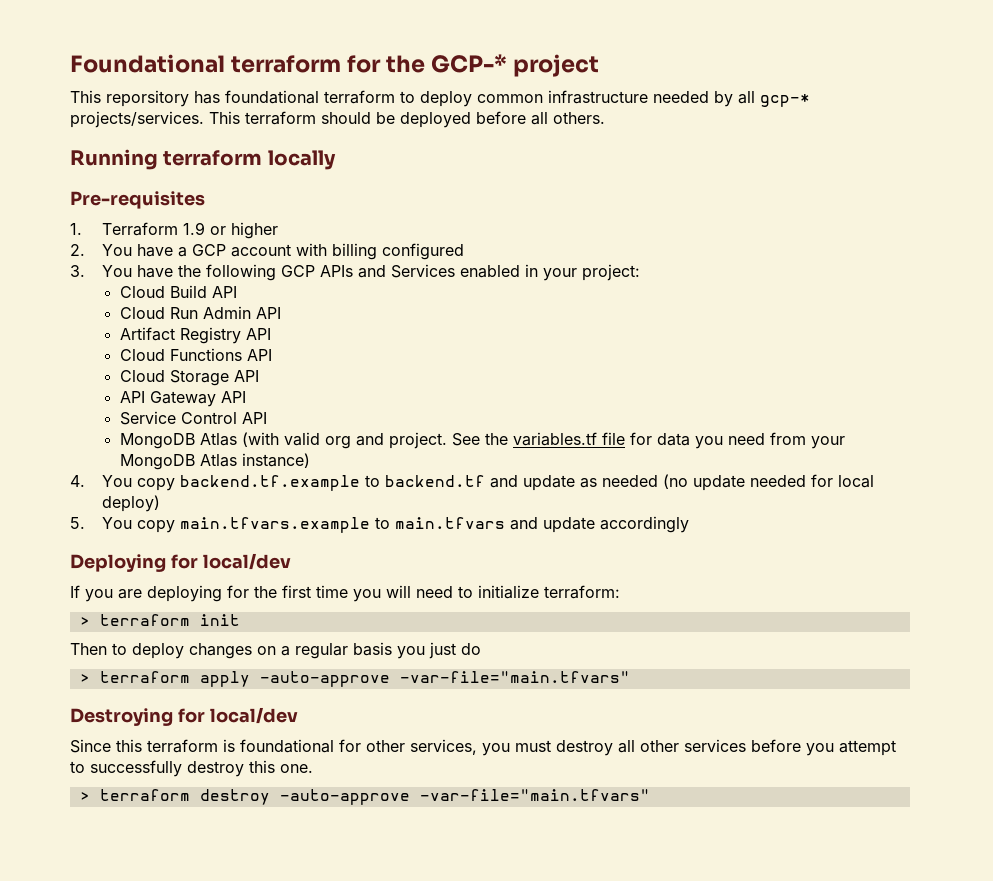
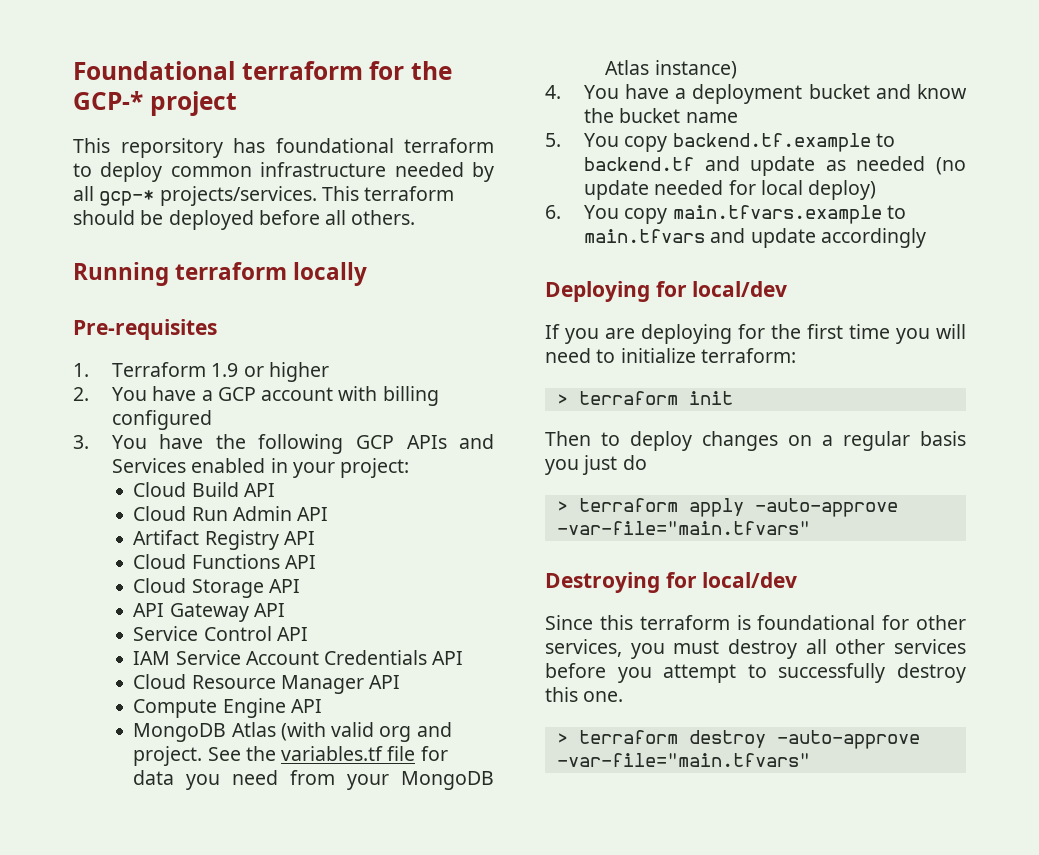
+ IAM Service Account Credentials API
+ Cloud Resource Manager API
+ Compute Engine API
- 4. You copy backend.tf.example to backend.tf and update as needed (no update needed for local deploy)
+ 4. You have a deployment bucket and know the bucket name
+ 5. You copy backend.tf.example to backend.tf and update as needed (no update needed for local deploy)
- 5. You copy main.tfvars.example to main.tfvars and update accordingly
+ 6. You copy main.tfvars.example to main.tfvars and update accordingly

